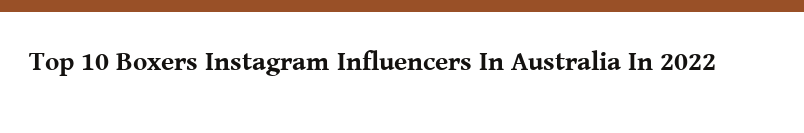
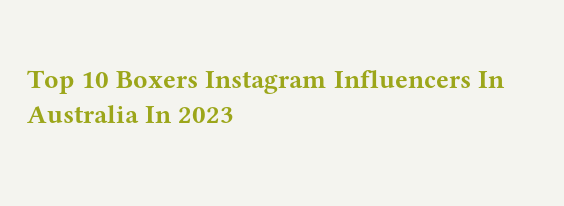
- Top 10 Boxers Instagram Influencers In Australia In 2022
+ Top 10 Boxers Instagram Influencers In Australia In 2023

